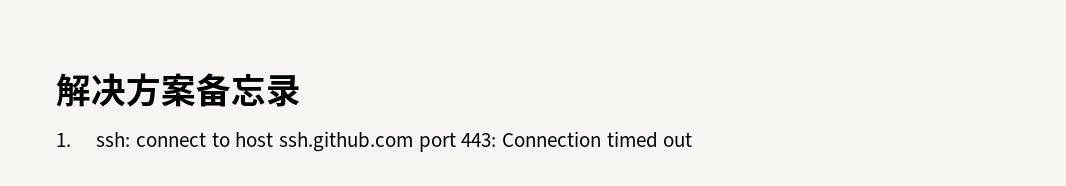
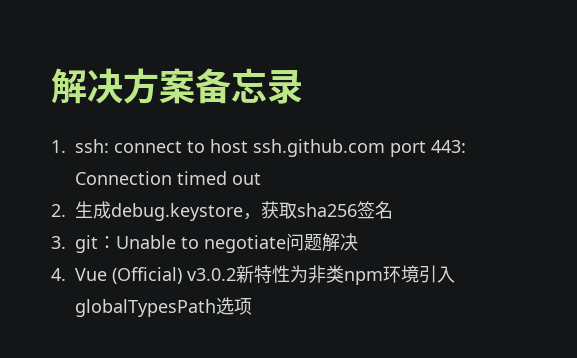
+ 2.生成debug.keystore，获取sha256签名
+ 3. git：Unable to negotiate问题解决
+ 4. Vue (Official) v3.0.2新特性为非类npm环境引入globalTypesPath选项

